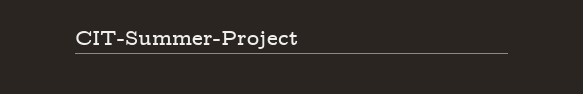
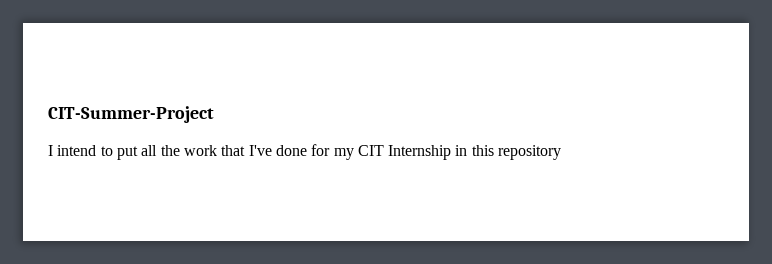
+ I intend to put all the work that I've done for my CIT Internship in this repository

